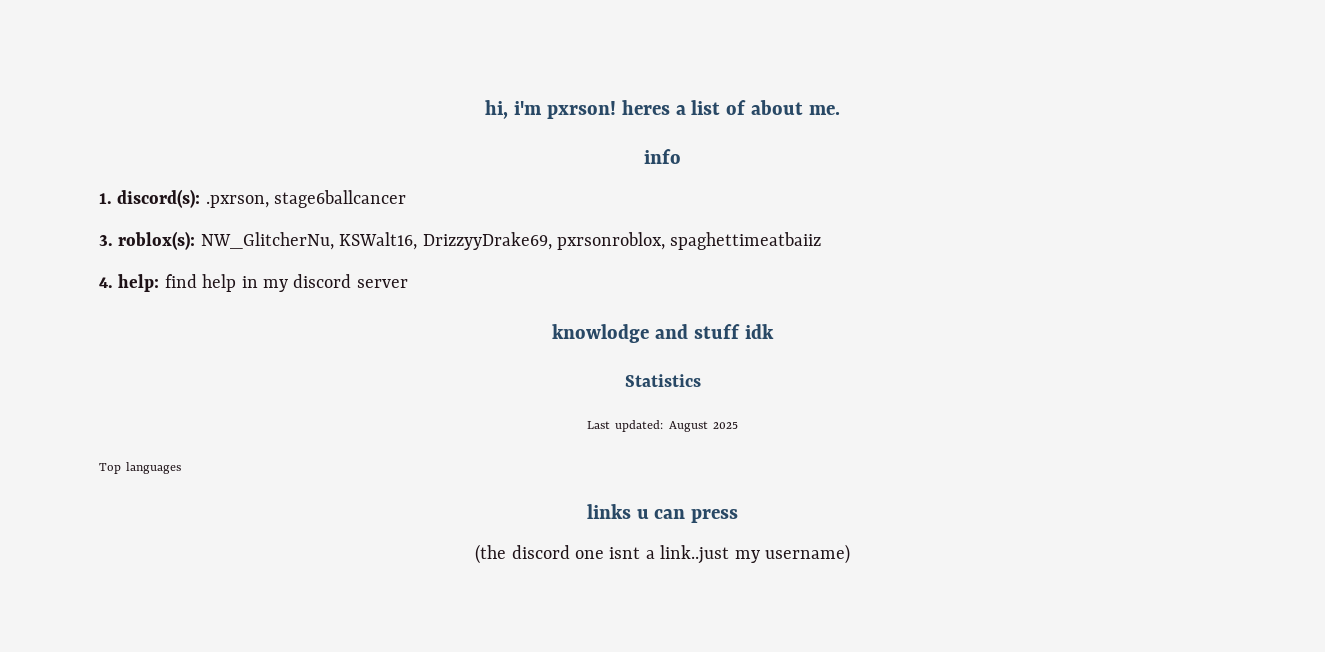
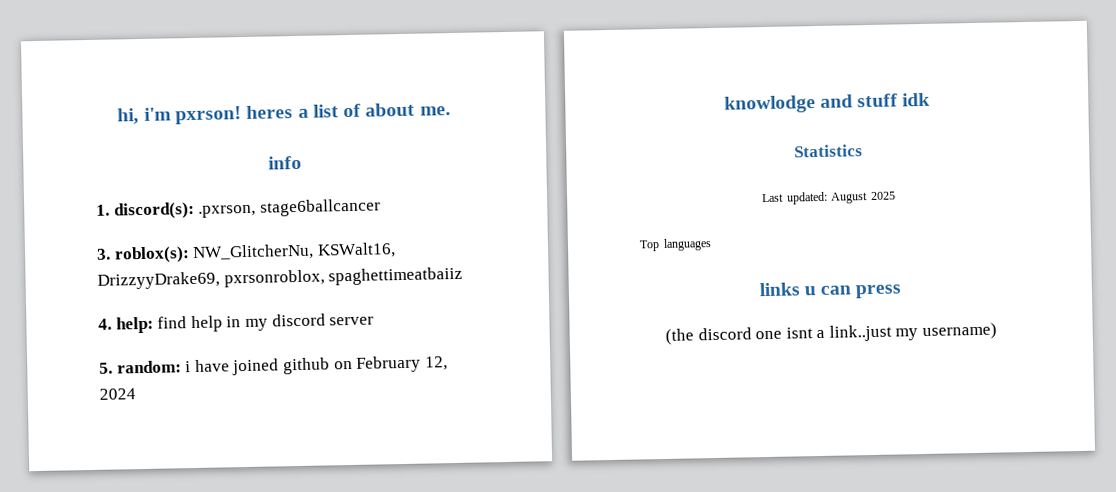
+ 5. random: i have joined github on February 12, 2024

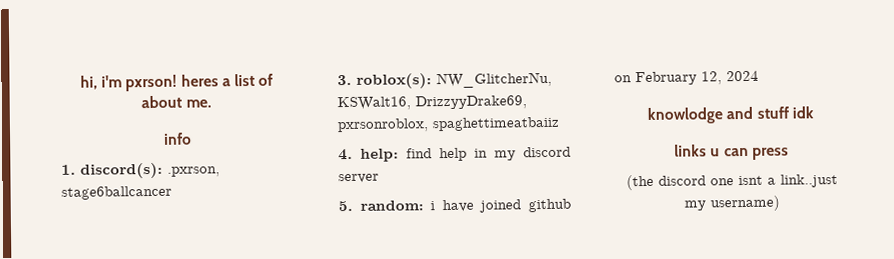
- Statistics
- Last updated: August 2025
- Top languages

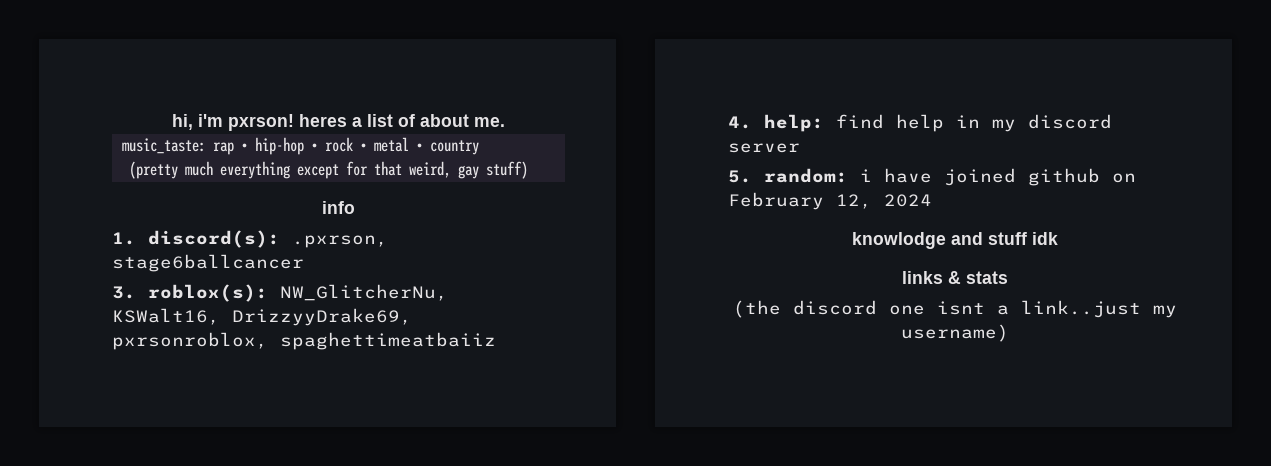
+ music_taste: rap • hip-hop • rock • metal • country
+ (pretty much everything except for that weird, gay stuff)
- links u can press
+ links & stats

